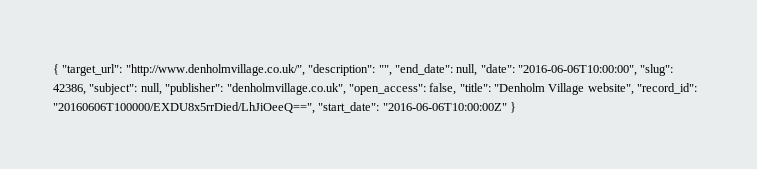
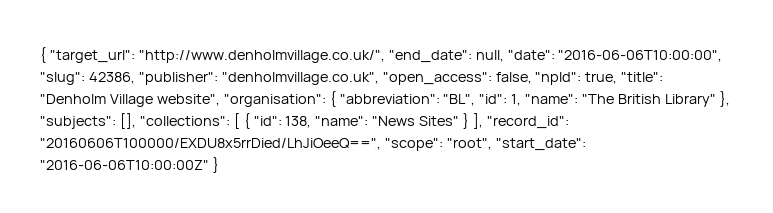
- { "target_url": "http://www.denholmvillage.co.uk/", "description": "", "end_date": null, "date": "2016-06-06T10:00:00", "slug": 42386, "subject": null, "publisher": "denholmvillage.co.uk", "open_access": false, "title": "Denholm Village website", "record_id": "20160606T100000/EXDU8x5rrDied/LhJiOeeQ==", "start_date": "2016-06-06T10:00:00Z" }
+ { "target_url": "http://www.denholmvillage.co.uk/", "end_date": null, "date": "2016-06-06T10:00:00", "slug": 42386, "publisher": "denholmvillage.co.uk", "open_access": false, "npld": true, "title": "Denholm Village website", "organisation": { "abbreviation": "BL", "id": 1, "name": "The British Library" }, "subjects": [], "collections": [ { "id": 138, "name": "News Sites" } ], "record_id": "20160606T100000/EXDU8x5rrDied/LhJiOeeQ==", "scope": "root", "start_date": "2016-06-06T10:00:00Z" }

